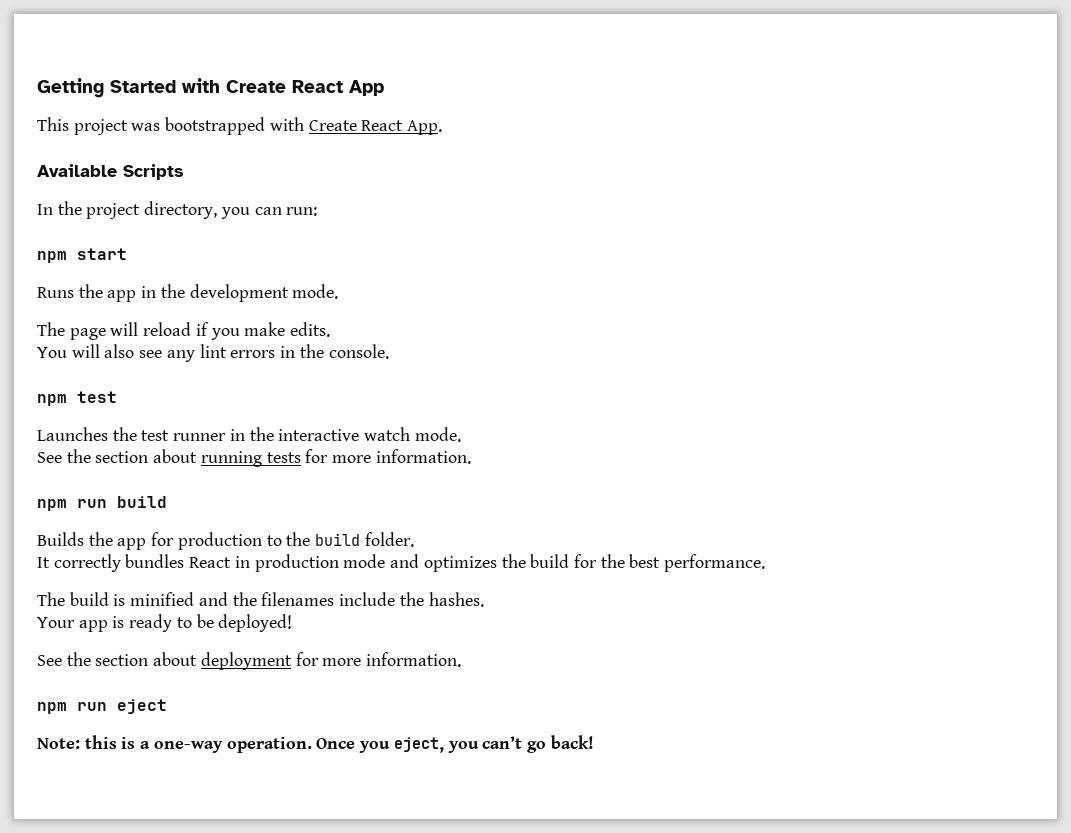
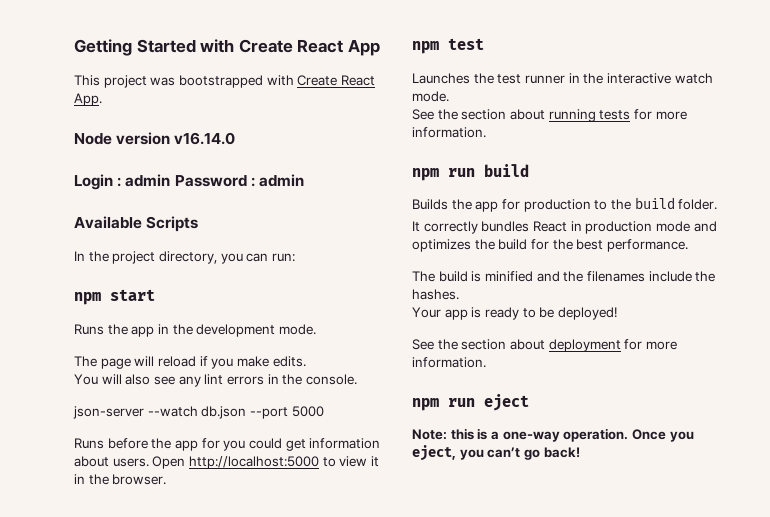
+ Node version v16.14.0
+ Login : admin Password : admin
+ json-server --watch db.json --port 5000
+ Runs before the app for you could get information about users. Open http://localhost:5000 to view it in the browser.

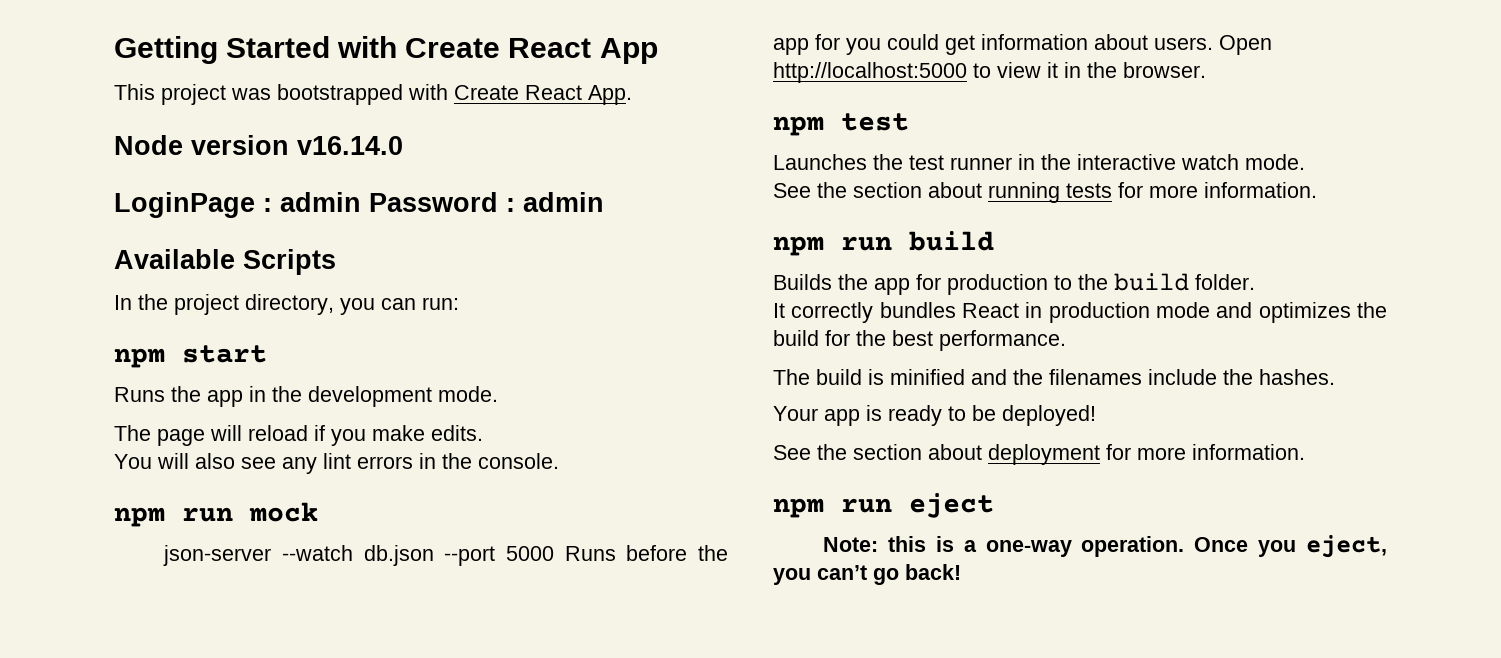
- Login : admin Password : admin
+ LoginPage : admin Password : admin
+ npm run mock
- json-server --watch db.json --port 5000
- Runs before the app for you could get information about users.
+ json-server --watch db.json --port 5000 Runs before the app for you could get information about users.

